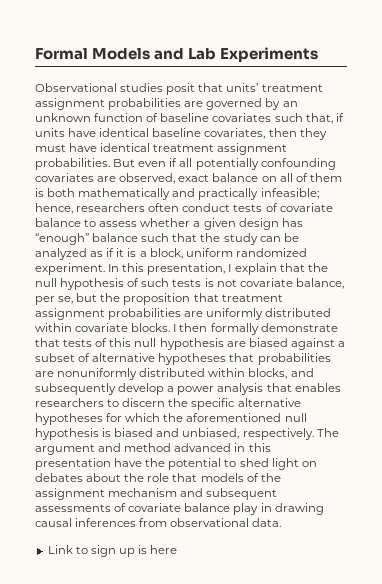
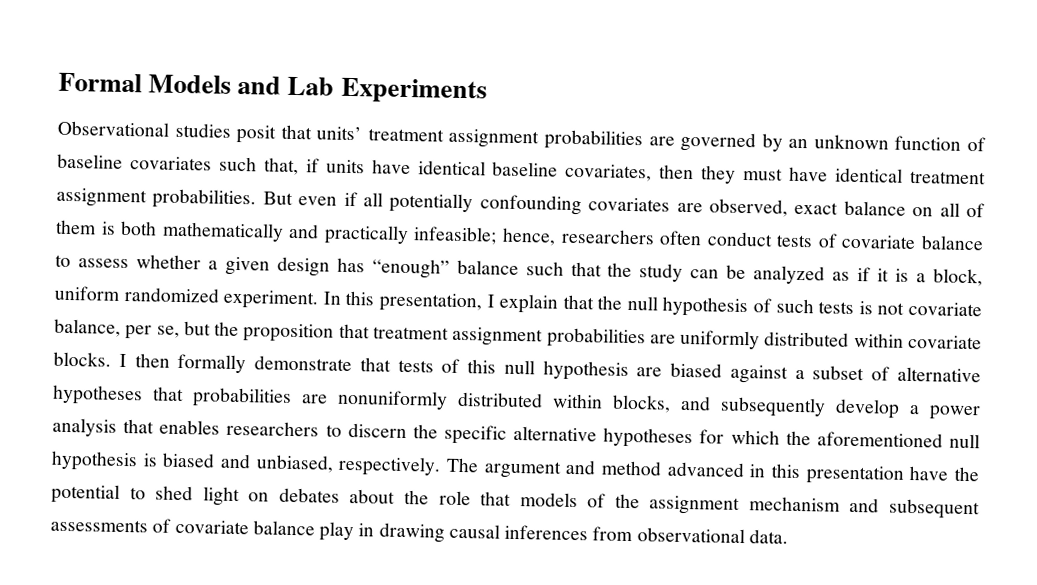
- Link to sign up is here

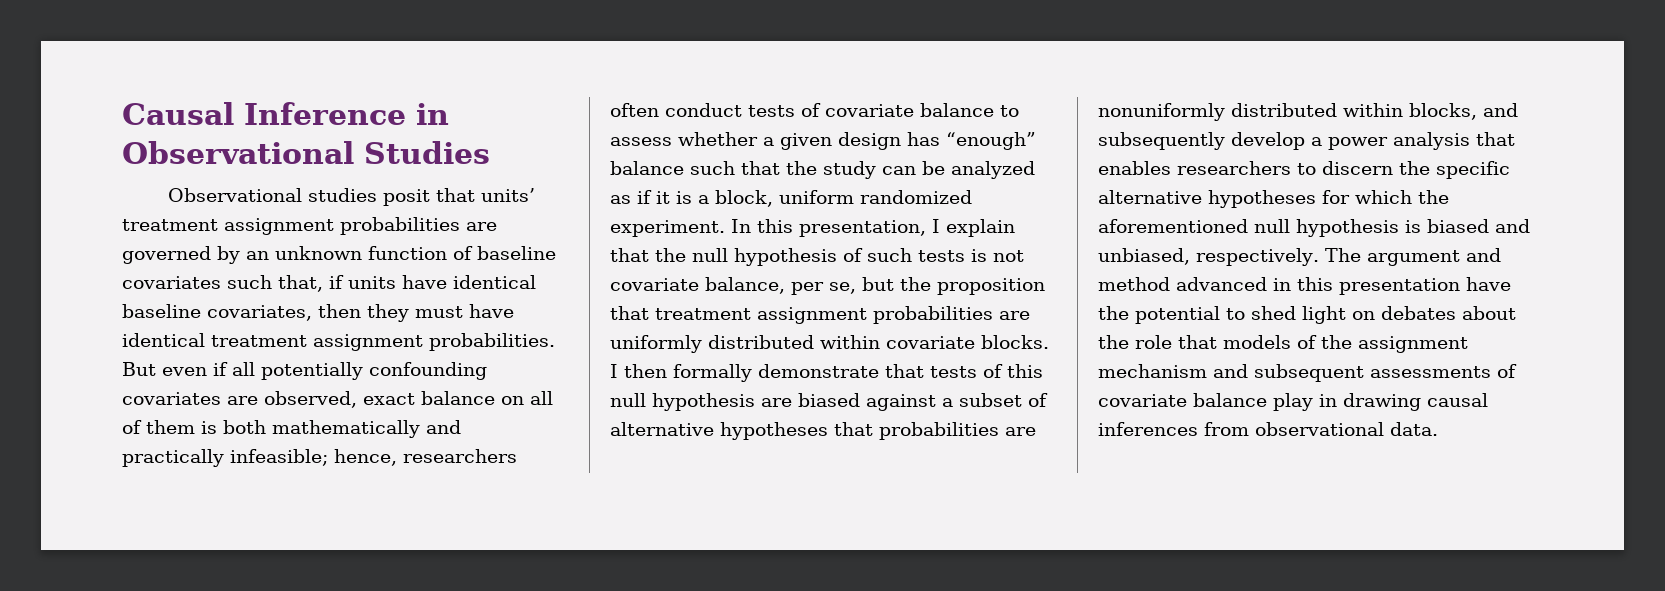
- Formal Models and Lab Experiments
+ Causal Inference in Observational Studies

